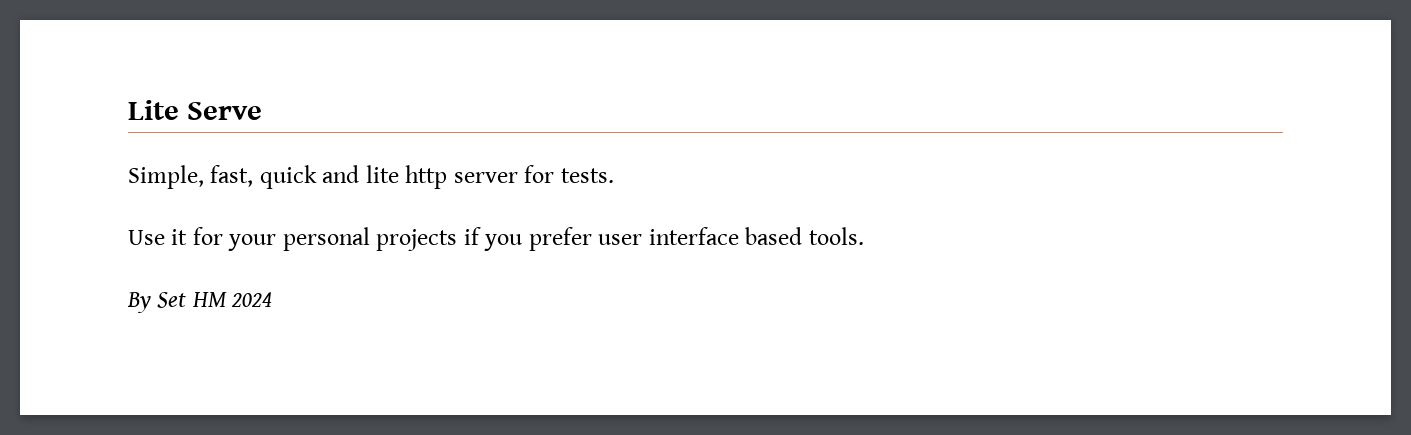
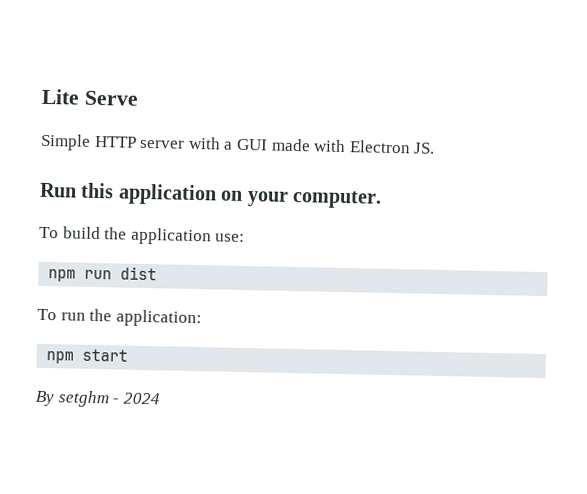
- Simple, fast, quick and lite http server for tests.
- Use it for your personal projects if you prefer user interface based tools.
+ Simple HTTP server with a GUI made with Electron JS.
+ Run this application on your computer.
+ To build the application use:
+ npm run dist
+ To run the application:
+ npm start
- By Set HM 2024
+ By setghm - 2024

